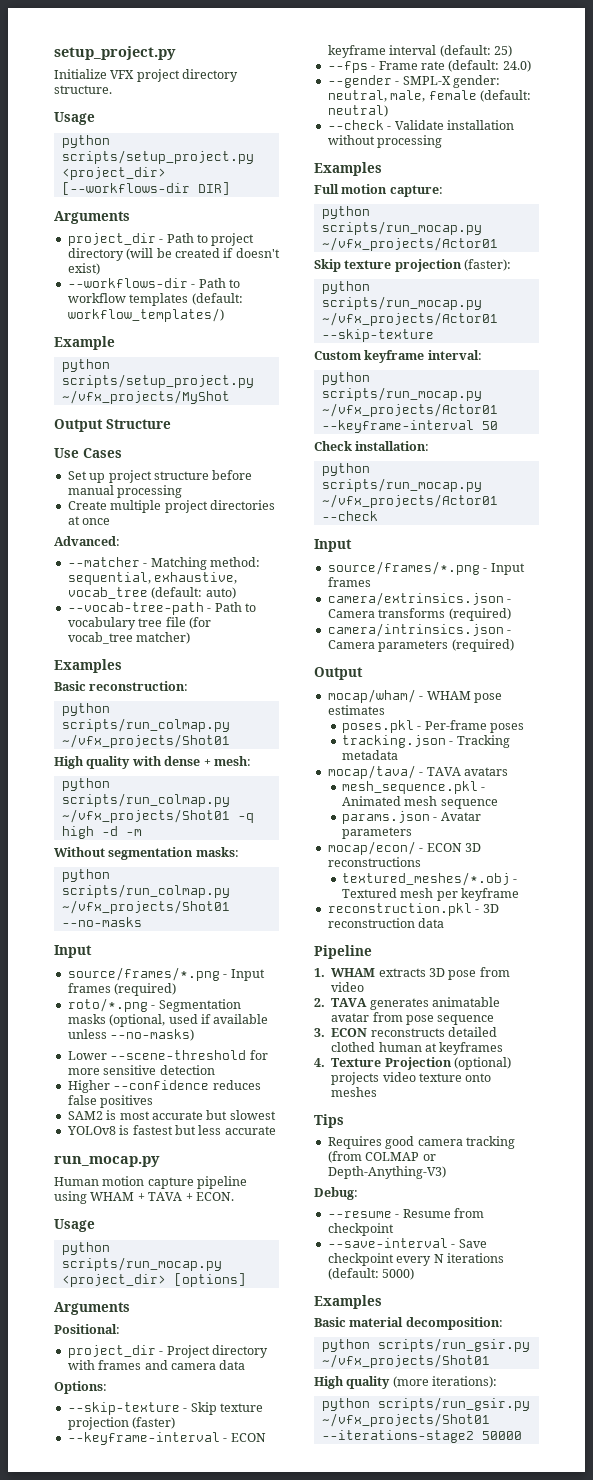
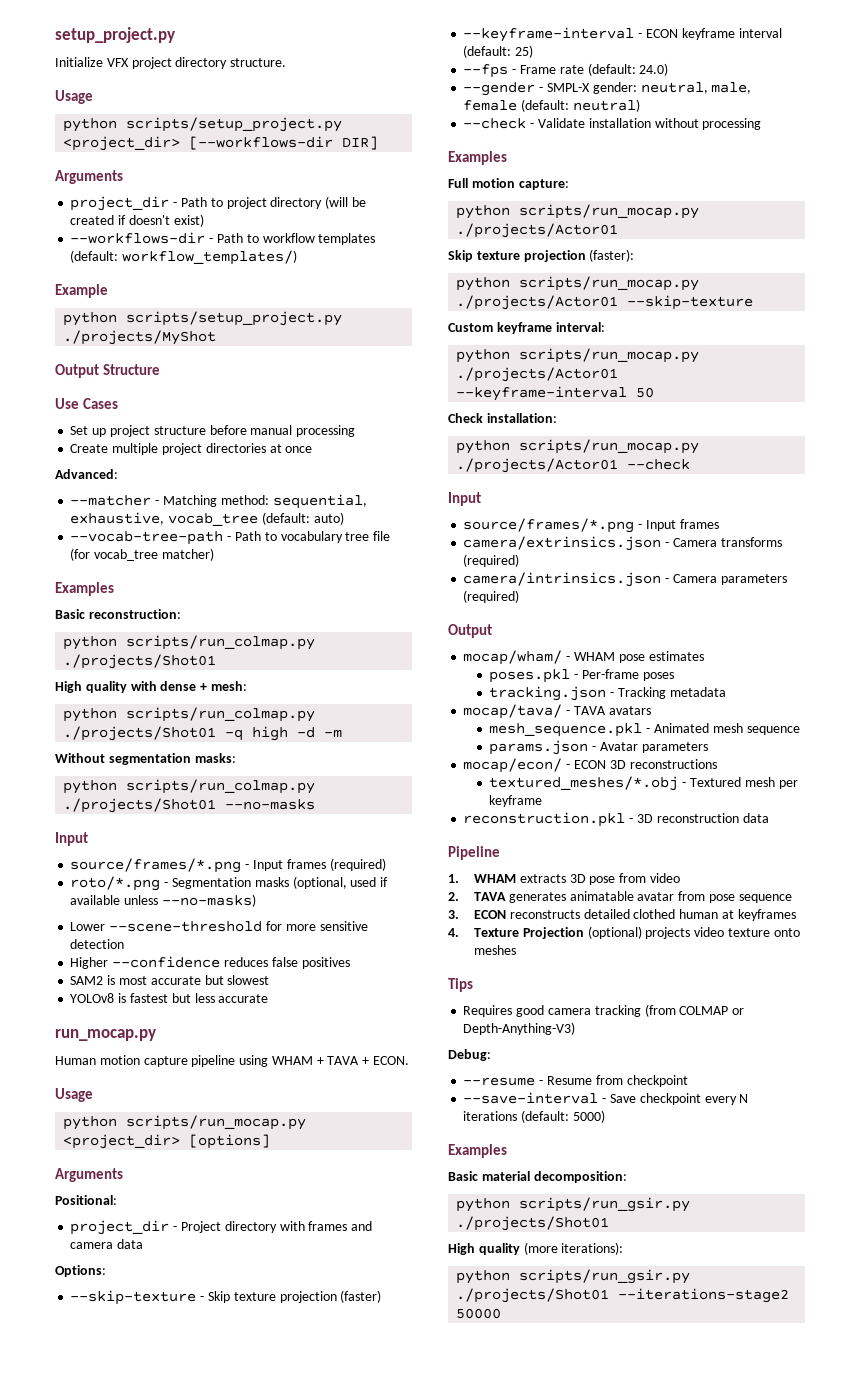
- python scripts/setup_project.py ~/vfx_projects/MyShot
+ python scripts/setup_project.py ./projects/MyShot
  Basic reconstruction:
- python scripts/run_colmap.py ~/vfx_projects/Shot01
+ python scripts/run_colmap.py ./projects/Shot01
- python scripts/run_colmap.py ~/vfx_projects/Shot01 -q high -d -m
+ python scripts/run_colmap.py ./projects/Shot01 -q high -d -m
- python scripts/run_colmap.py ~/vfx_projects/Shot01 --no-masks
+ python scripts/run_colmap.py ./projects/Shot01 --no-masks
  Full motion capture:
- python scripts/run_mocap.py ~/vfx_projects/Actor01
+ python scripts/run_mocap.py ./projects/Actor01
- python scripts/run_mocap.py ~/vfx_projects/Actor01 --skip-texture
+ python scripts/run_mocap.py ./projects/Actor01 --skip-texture
- python scripts/run_mocap.py ~/vfx_projects/Actor01 --keyframe-interval 50
+ python scripts/run_mocap.py ./projects/Actor01 --keyframe-interval 50
- python scripts/run_mocap.py ~/vfx_projects/Actor01 --check
+ python scripts/run_mocap.py ./projects/Actor01 --check
  Basic material decomposition:
- python scripts/run_gsir.py ~/vfx_projects/Shot01
+ python scripts/run_gsir.py ./projects/Shot01
- python scripts/run_gsir.py ~/vfx_projects/Shot01 --iterations-stage2 50000
+ python scripts/run_gsir.py ./projects/Shot01 --iterations-stage2 50000

